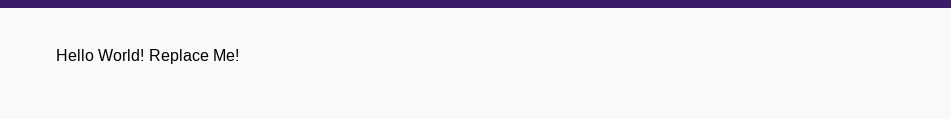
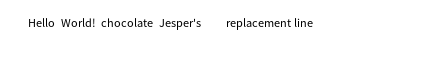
- Hello World! Replace Me!
+ Hello World! chocolate Jesper's replacement line

